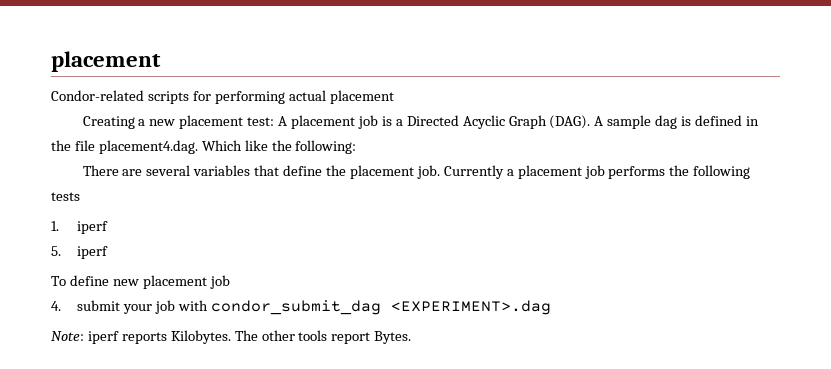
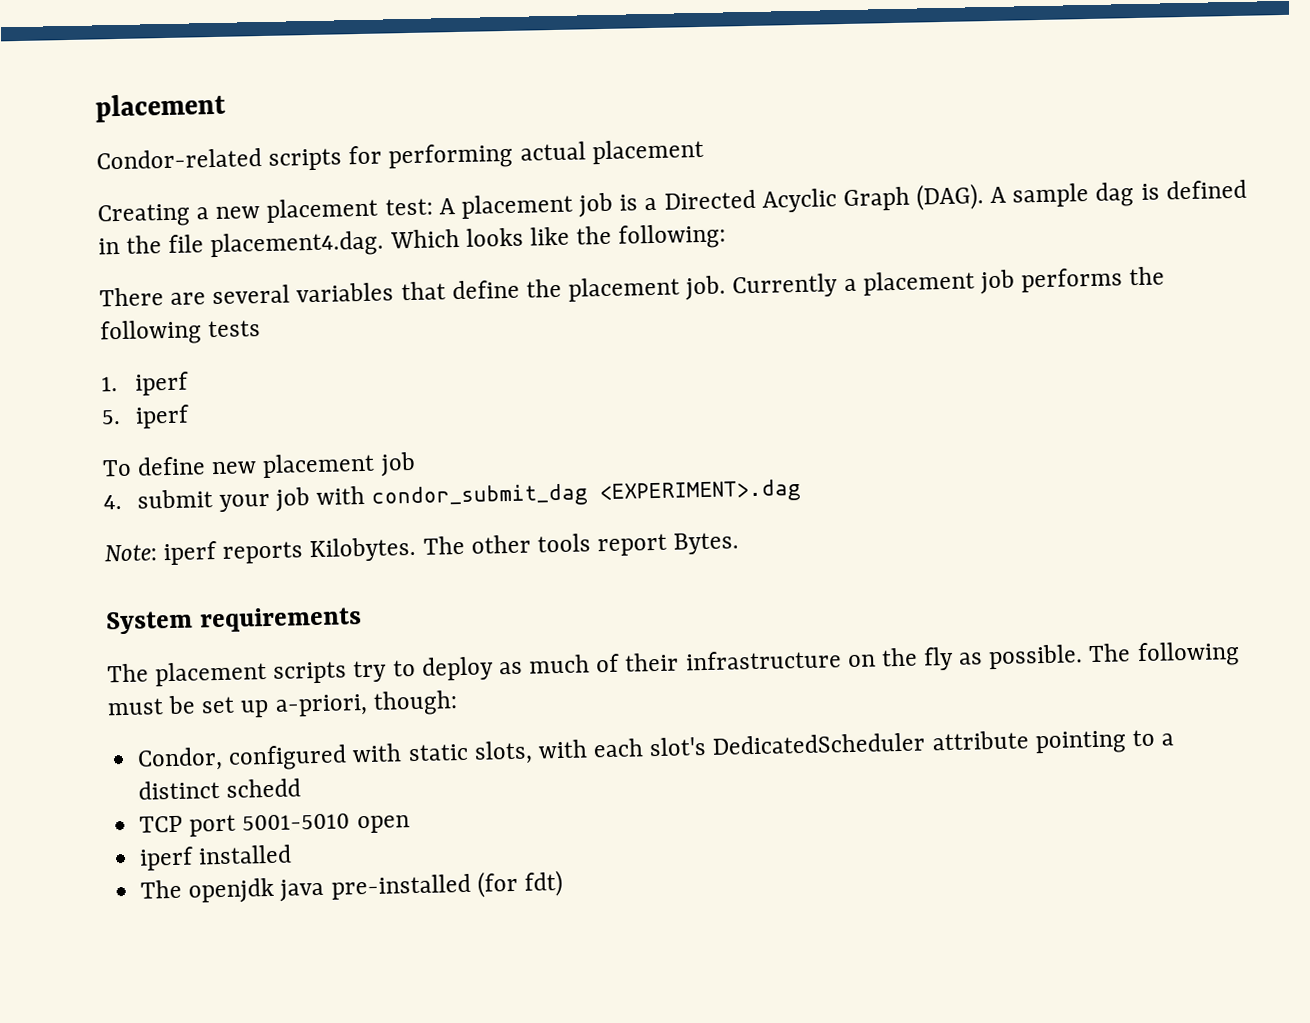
- A sample dag is defined in the file placement4.dag. Which like the following:
+ A sample dag is defined in the file placement4.dag. Which looks like the following:
+ System requirements
+ The placement scripts try to deploy as much of their infrastructure on the fly as possible. The following must be set up a-priori, though:
+ Condor, configured with static slots, with each slot's DedicatedScheduler attribute pointing to a distinct schedd
+ TCP port 5001-5010 open
+ iperf installed
+ The openjdk java pre-installed (for fdt)

